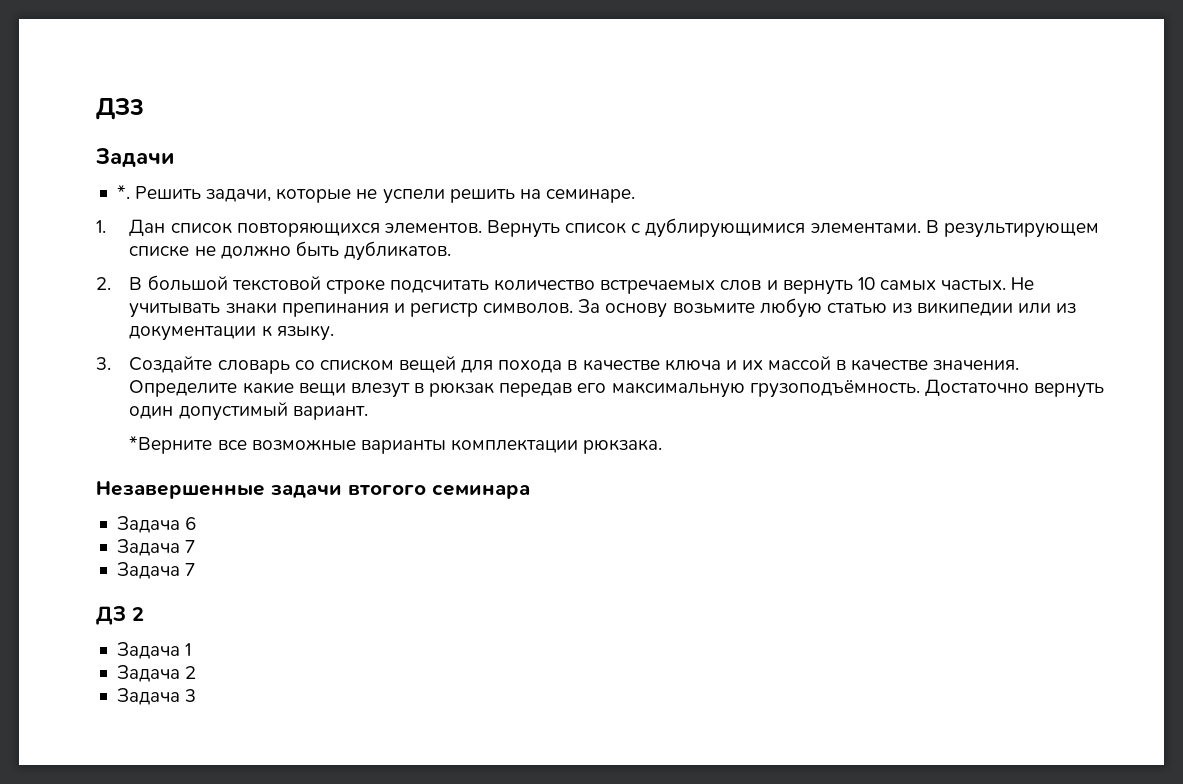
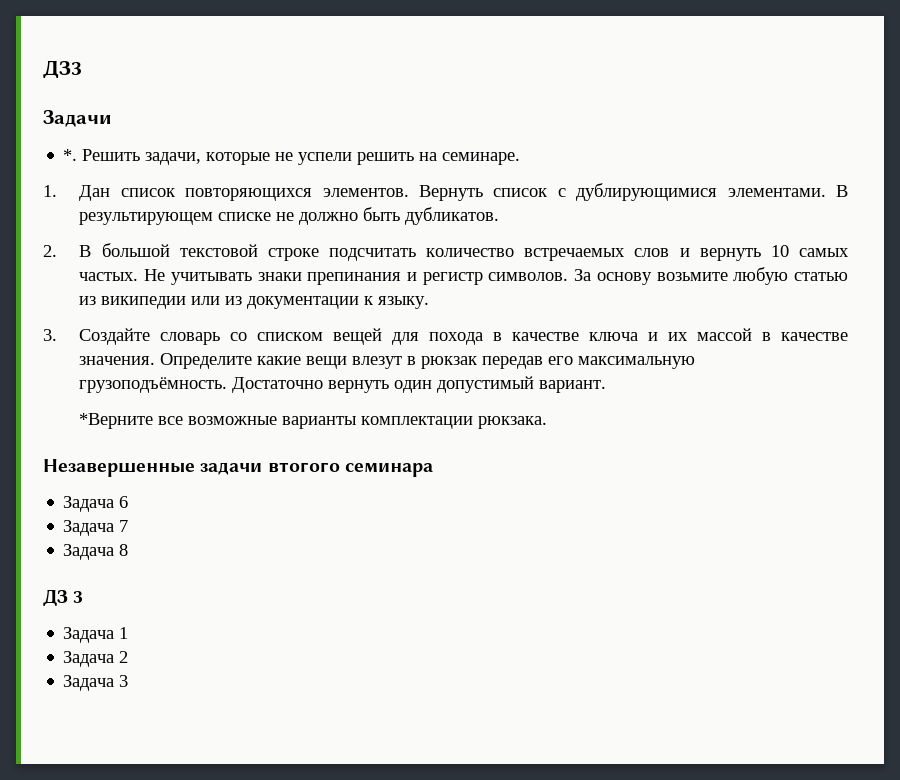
  Задача 6
  Задача 7
- Задача 7
+ Задача 8
- ДЗ 2
+ ДЗ 3

